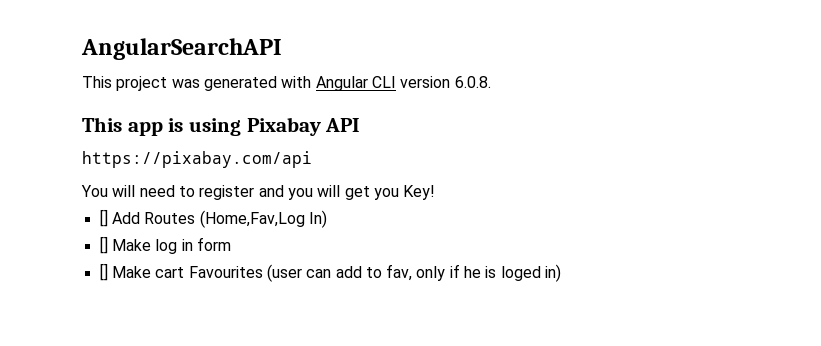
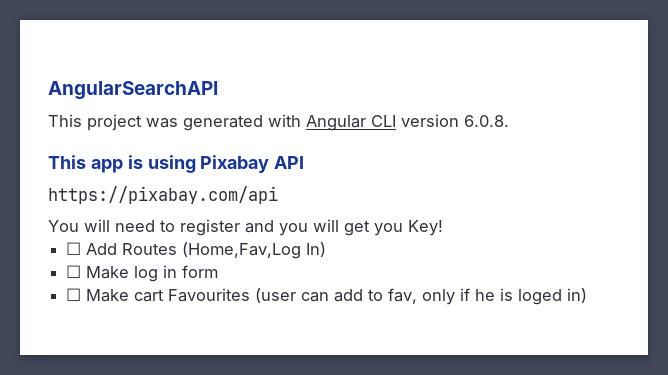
- [] Add Routes (Home,Fav,Log In)
+ ☐ Add Routes (Home,Fav,Log In)
- [] Make log in form
+ ☐ Make log in form
- [] Make cart Favourites (user can add to fav, only if he is loged in)
+ ☐ Make cart Favourites (user can add to fav, only if he is loged in)

